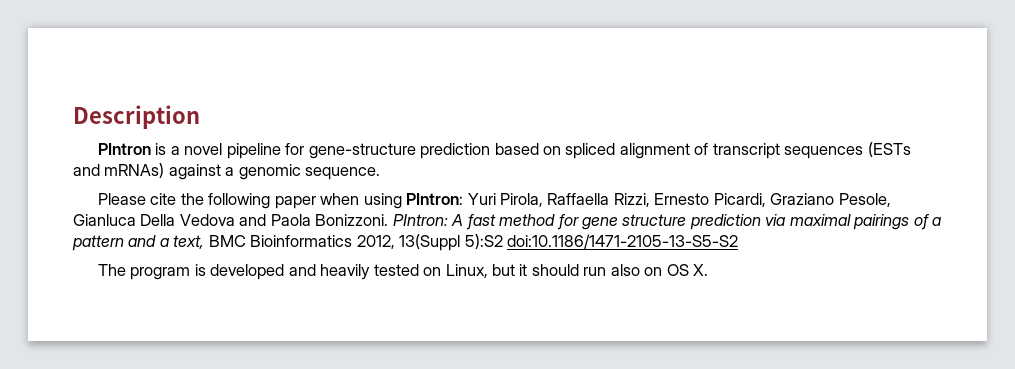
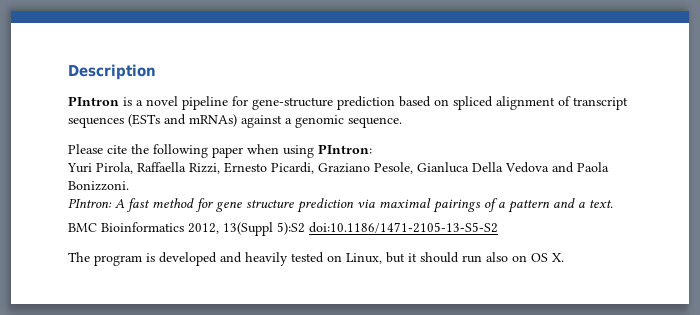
- Please cite the following paper when using PIntron: Yuri Pirola, Raffaella Rizzi, Ernesto Picardi, Graziano Pesole, Gianluca Della Vedova and Paola Bonizzoni. PIntron: A fast method for gene structure prediction via maximal pairings of a pattern and a text, BMC Bioinformatics 2012, 13(Suppl 5):S2 doi:10.1186/1471-2105-13-S5-S2
+ Please cite the following paper when using PIntron:
+ Yuri Pirola, Raffaella Rizzi, Ernesto Picardi, Graziano Pesole, Gianluca Della Vedova and Paola Bonizzoni.
+ PIntron: A fast method for gene structure prediction via maximal pairings of a pattern and a text.
+ BMC Bioinformatics 2012, 13(Suppl 5):S2 doi:10.1186/1471-2105-13-S5-S2

